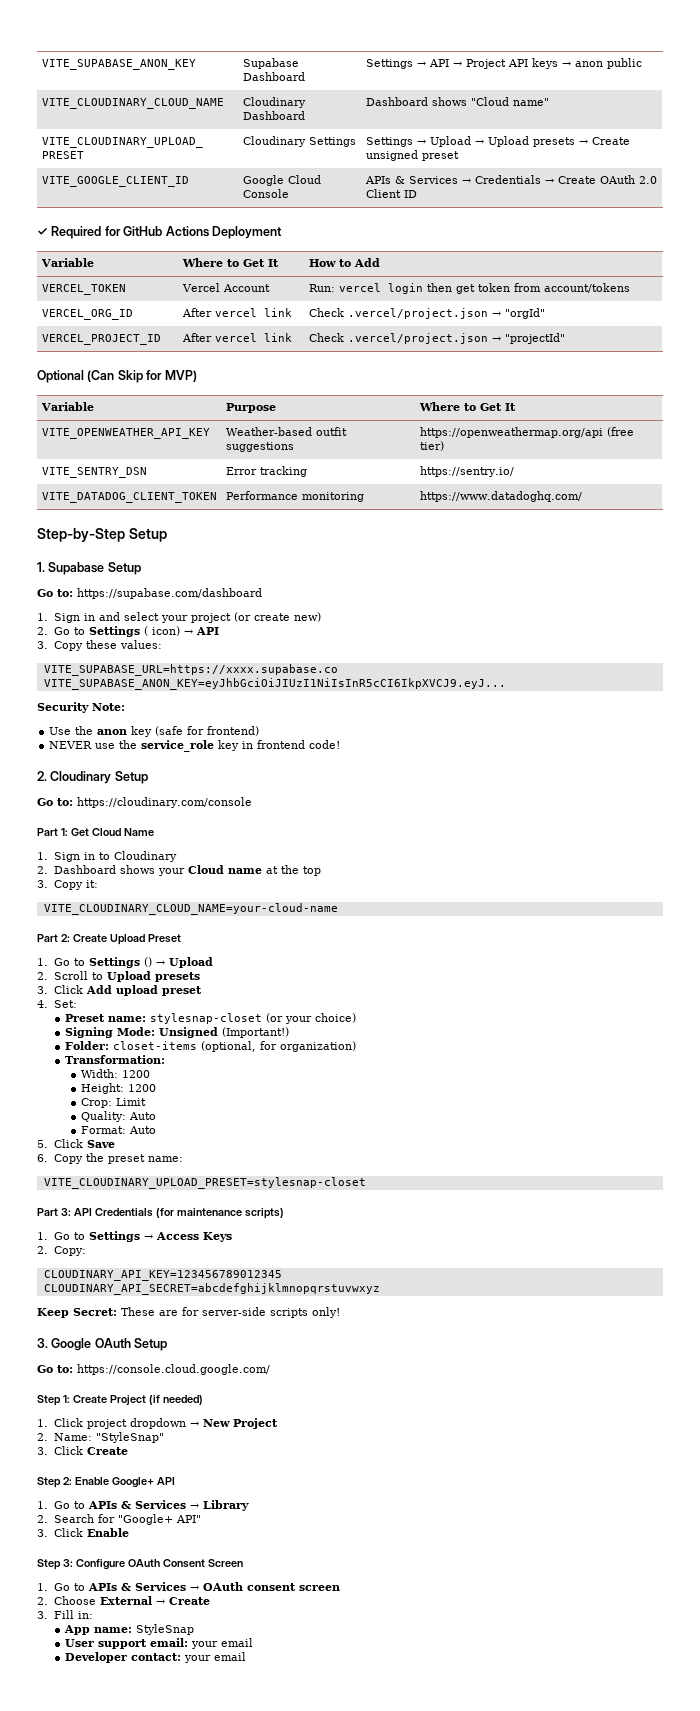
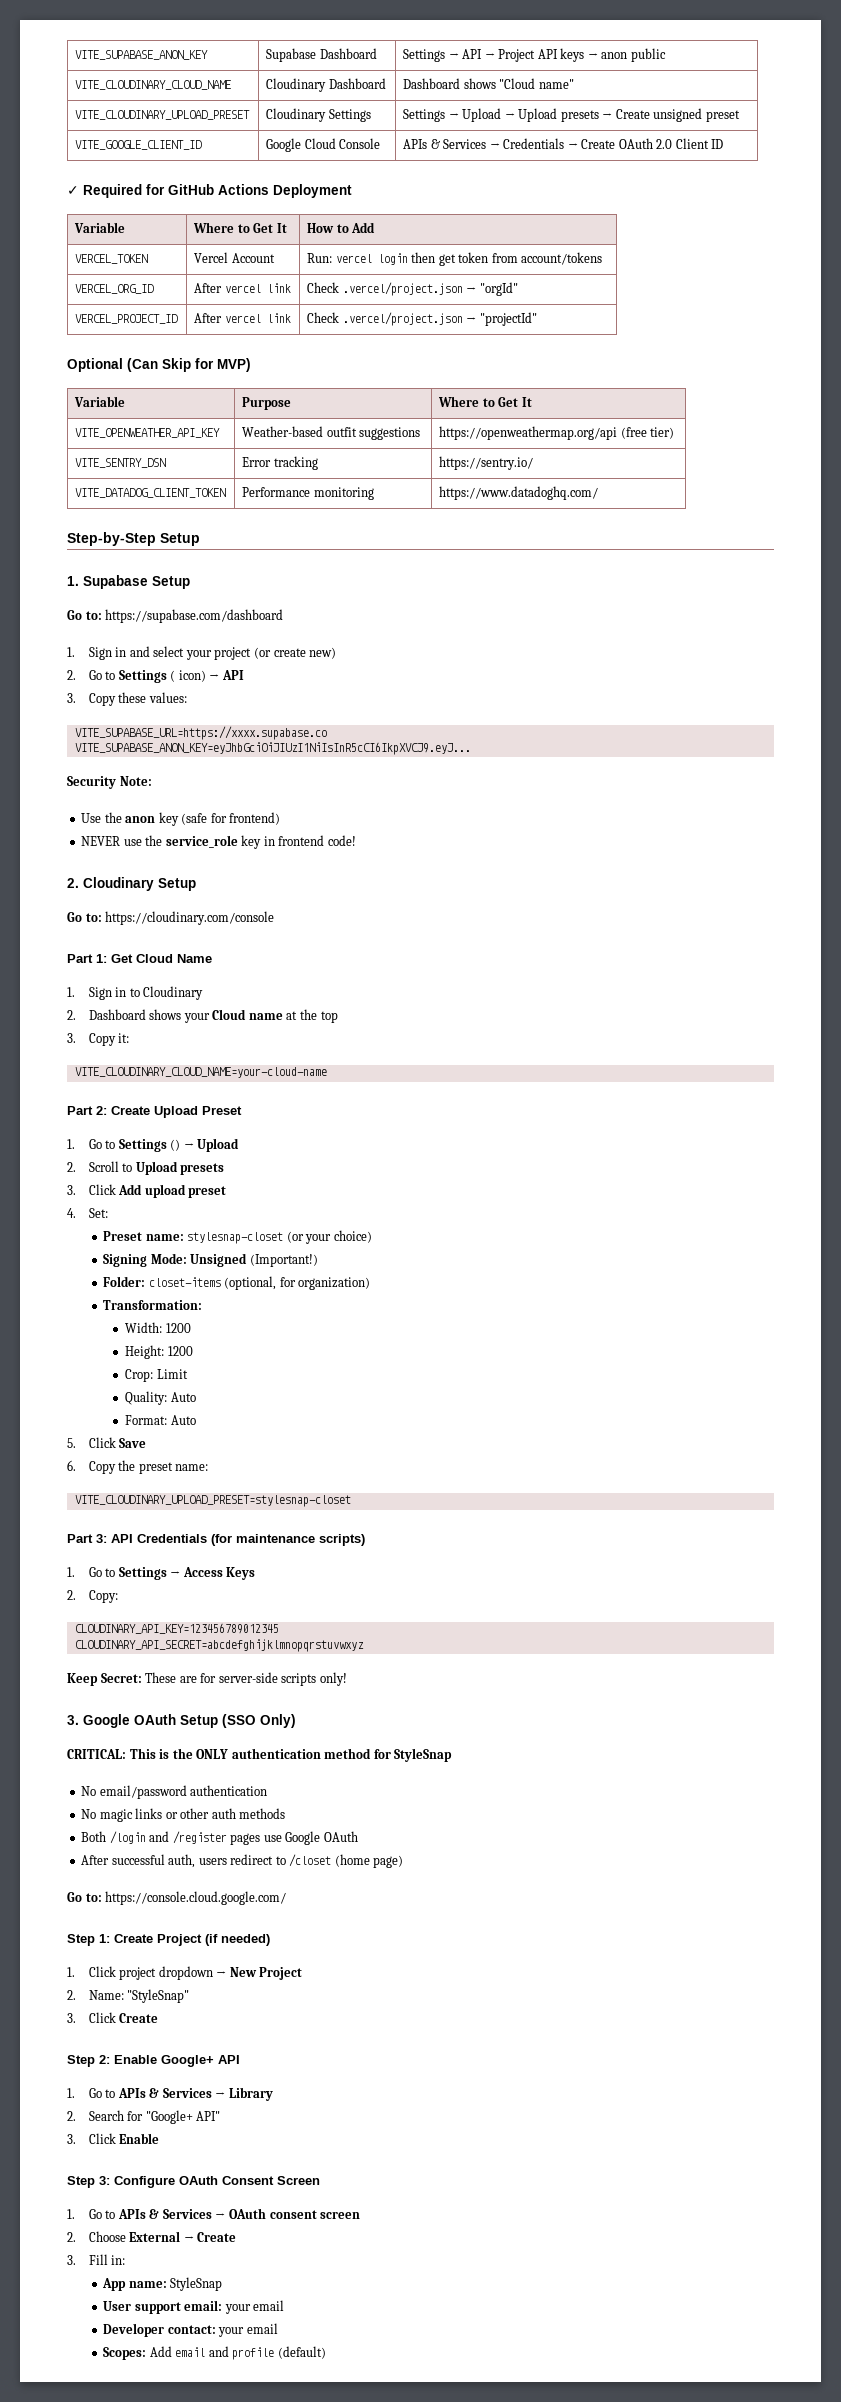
- 3. Google OAuth Setup
+ 3. Google OAuth Setup (SSO Only)
+ CRITICAL: This is the ONLY authentication method for StyleSnap
+ No email/password authentication
+ No magic links or other auth methods
+ Both /login and /register pages use Google OAuth
+ After successful auth, users redirect to /closet (home page)
+ Scopes: Add email and profile (default)

